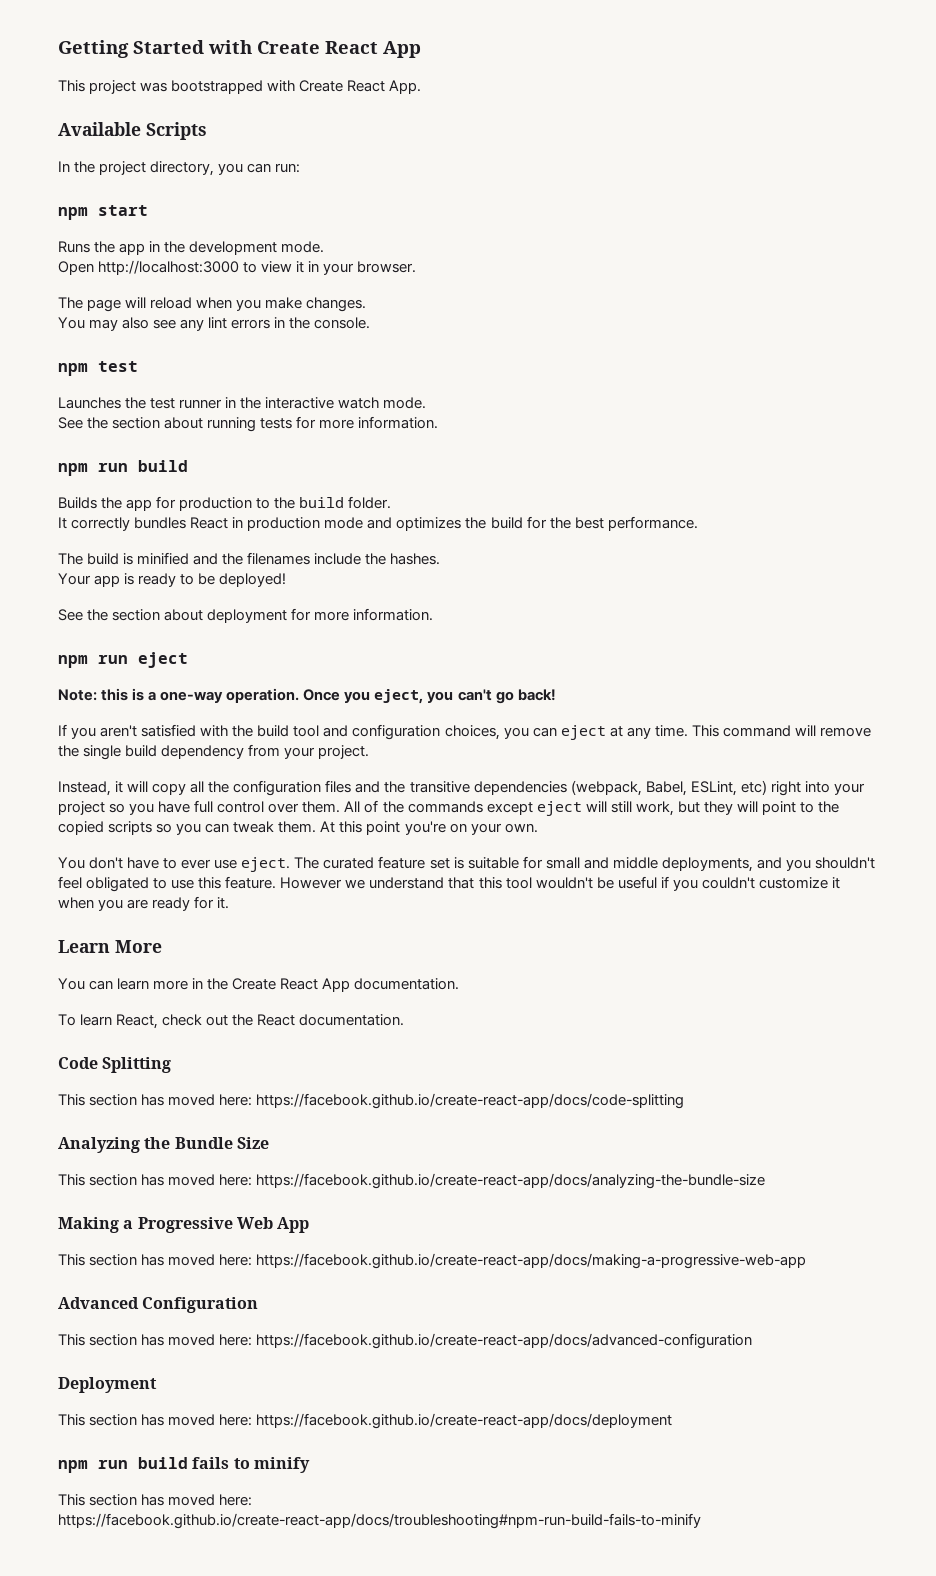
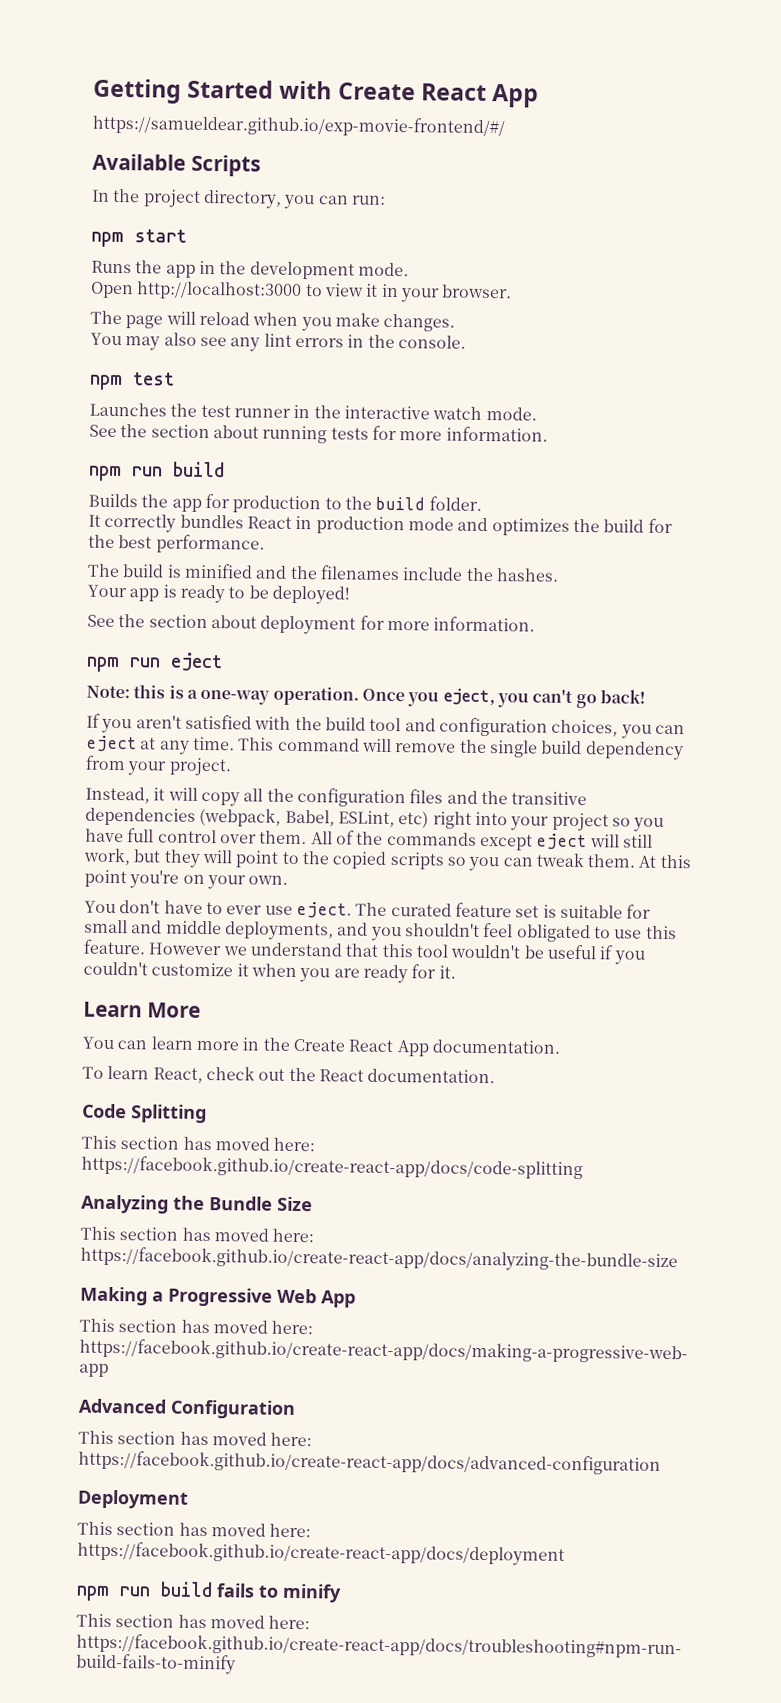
- This project was bootstrapped with Create React App.
+ https://samueldear.github.io/exp-movie-frontend/#/

